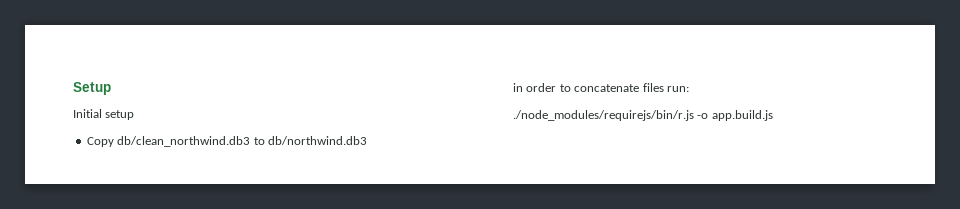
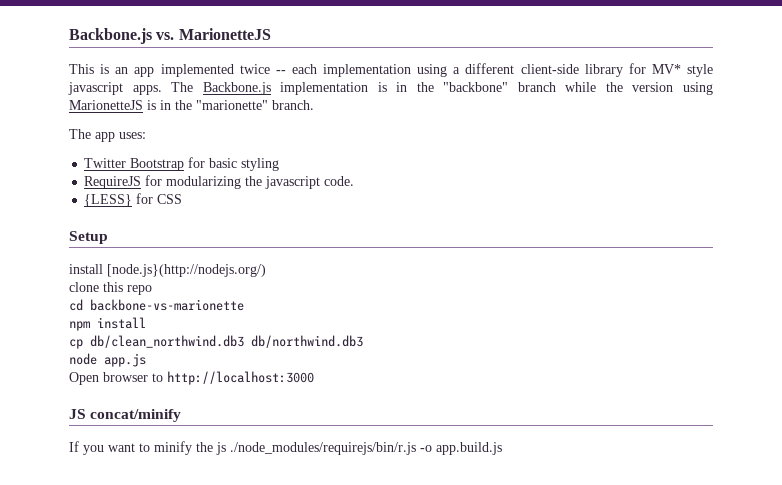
+ Backbone.js vs. MarionetteJS
+ This is an app implemented twice -- each implementation using a different client-side library for MV* style javascript apps. The Backbone.js implementation is in the "backbone" branch while the version using MarionetteJS is in the "marionette" branch.
+ The app uses:
+ Twitter Bootstrap for basic styling
+ RequireJS for modularizing the javascript code.
+ {LESS} for CSS
  Setup
- Initial setup
- Copy db/clean_northwind.db3 to db/northwind.db3
- in order to concatenate files run:
- ./node_modules/requirejs/bin/r.js -o app.build.js
+ install [node.js}(http://nodejs.org/)
+ clone this repo
+ cd backbone-vs-marionette
+ npm install
+ cp db/clean_northwind.db3 db/northwind.db3
+ node app.js
+ Open browser to http://localhost:3000
+ JS concat/minify
+ If you want to minify the js ./node_modules/requirejs/bin/r.js -o app.build.js

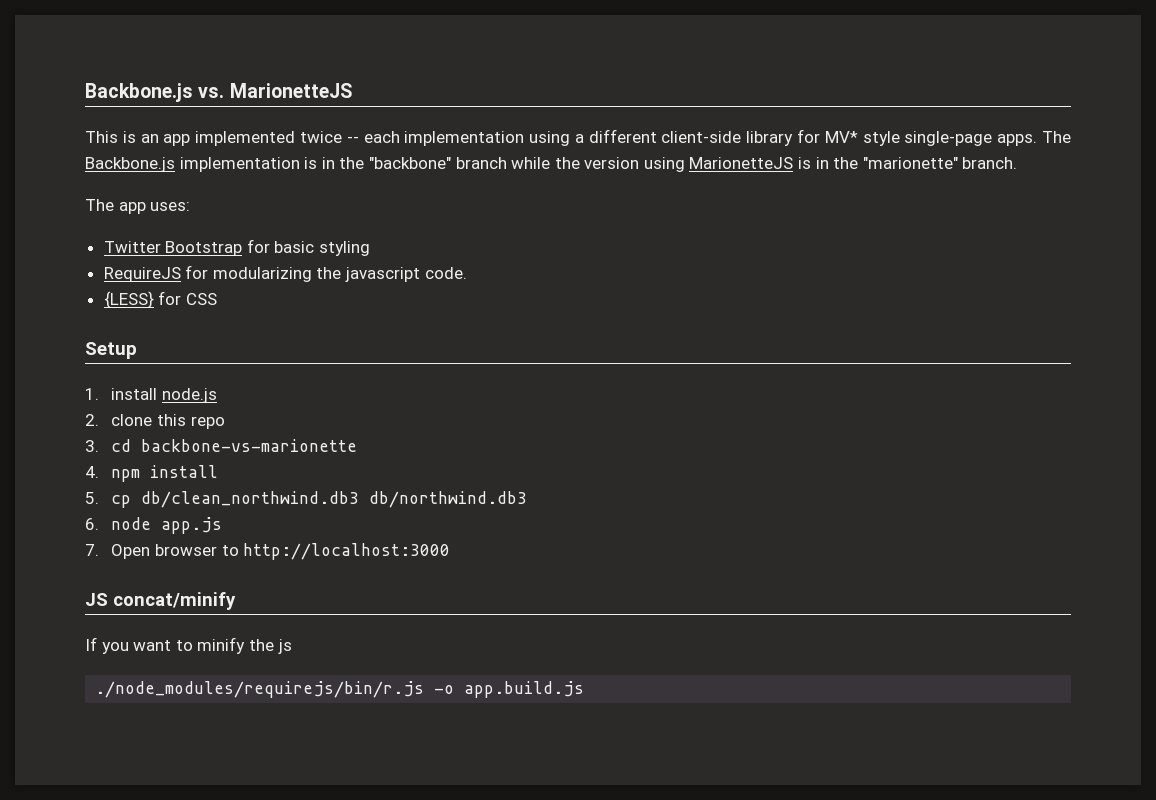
- This is an app implemented twice -- each implementation using a different client-side library for MV* style javascript apps.
+ This is an app implemented twice -- each implementation using a different client-side library for MV* style single-page apps.
- install [node.js}(http://nodejs.org/)
- clone this repo
+ 1. install node.js
+ 2. clone this repo
- cd backbone-vs-marionette
+ 3. cd backbone-vs-marionette
- npm install
+ 4. npm install
- cp db/clean_northwind.db3 db/northwind.db3
+ 5. cp db/clean_northwind.db3 db/northwind.db3
- node app.js
+ 6. node app.js
- Open browser to http://localhost:3000
+ 7. Open browser to http://localhost:3000
- If you want to minify the js ./node_modules/requirejs/bin/r.js -o app.build.js
+ If you want to minify the js
+ ./node_modules/requirejs/bin/r.js -o app.build.js

